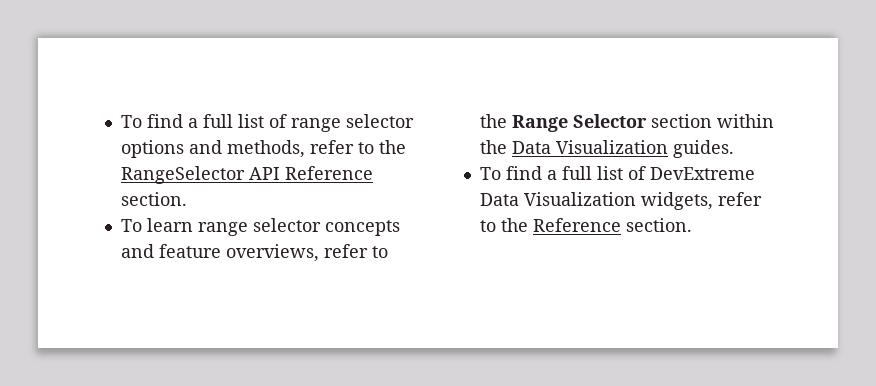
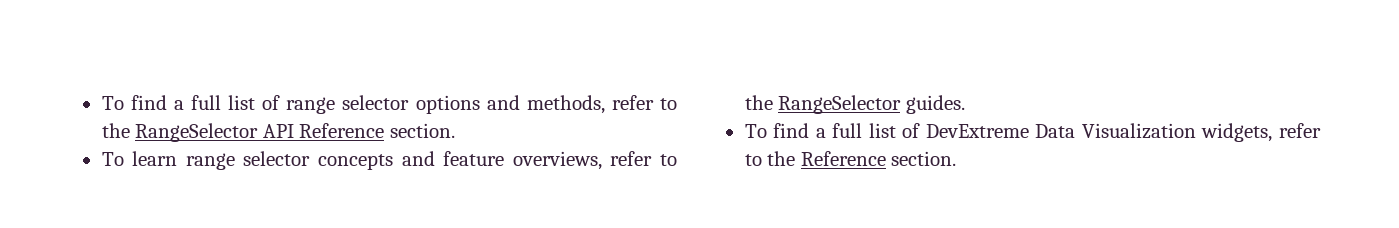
- To learn range selector concepts and feature overviews, refer to the Range Selector section within the Data Visualization guides.
+ To learn range selector concepts and feature overviews, refer to the RangeSelector guides.

